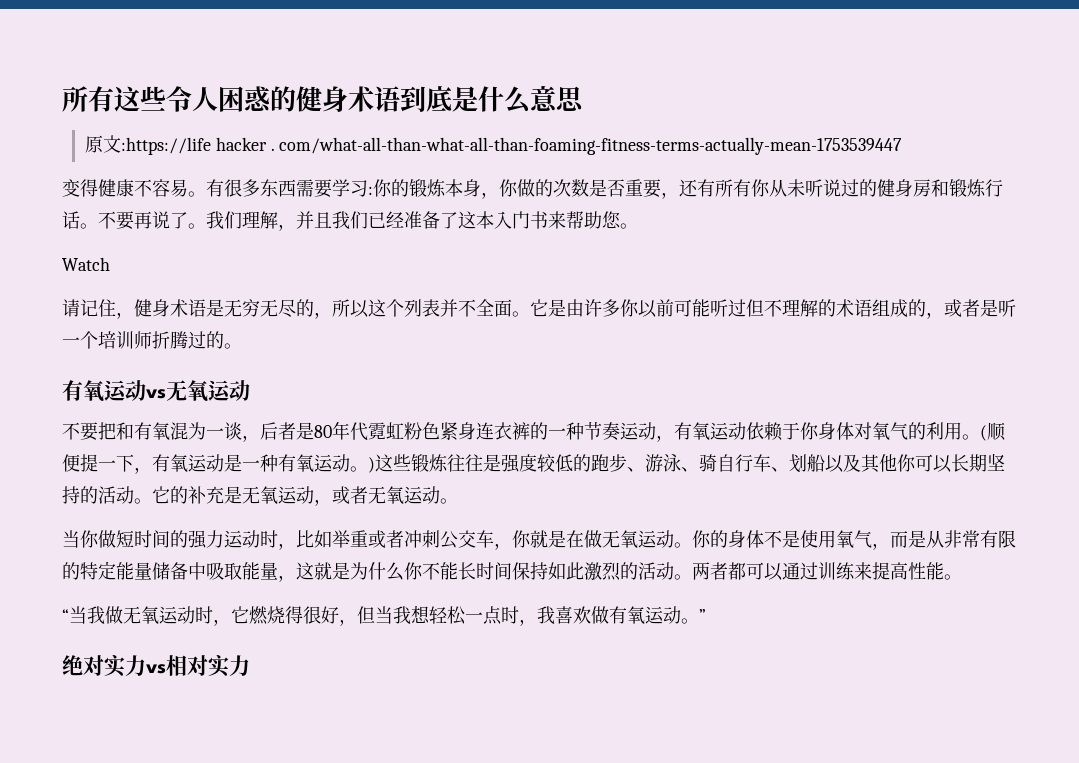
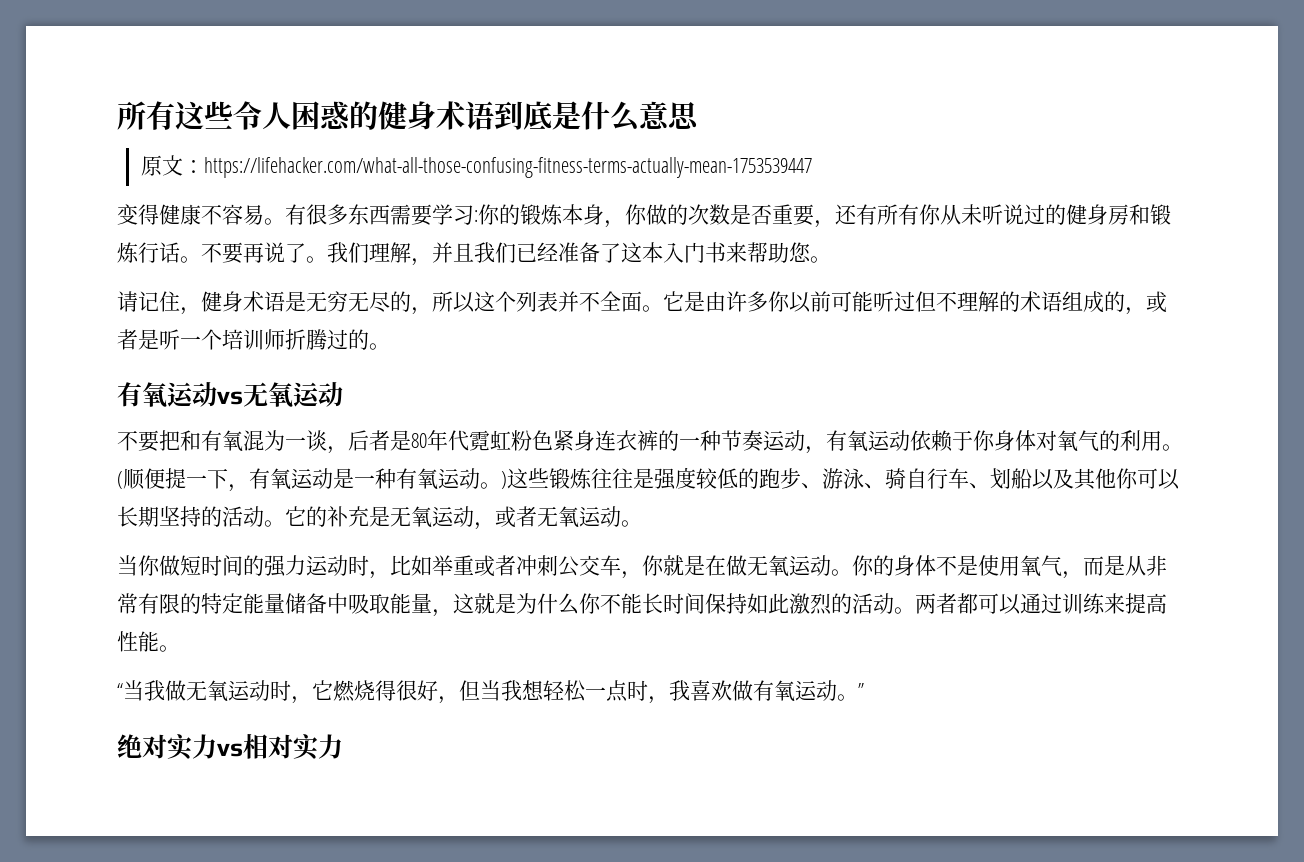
- 原文:https://life hacker . com/what-all-than-what-all-than-foaming-fitness-terms-actually-mean-1753539447
+ 原文：https://lifehacker.com/what-all-those-confusing-fitness-terms-actually-mean-1753539447
- Watch

